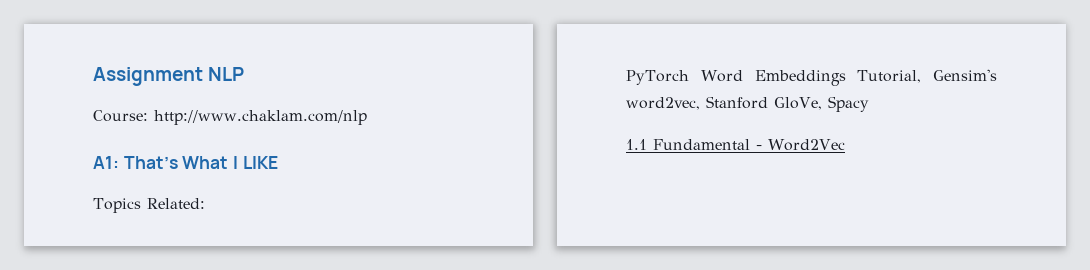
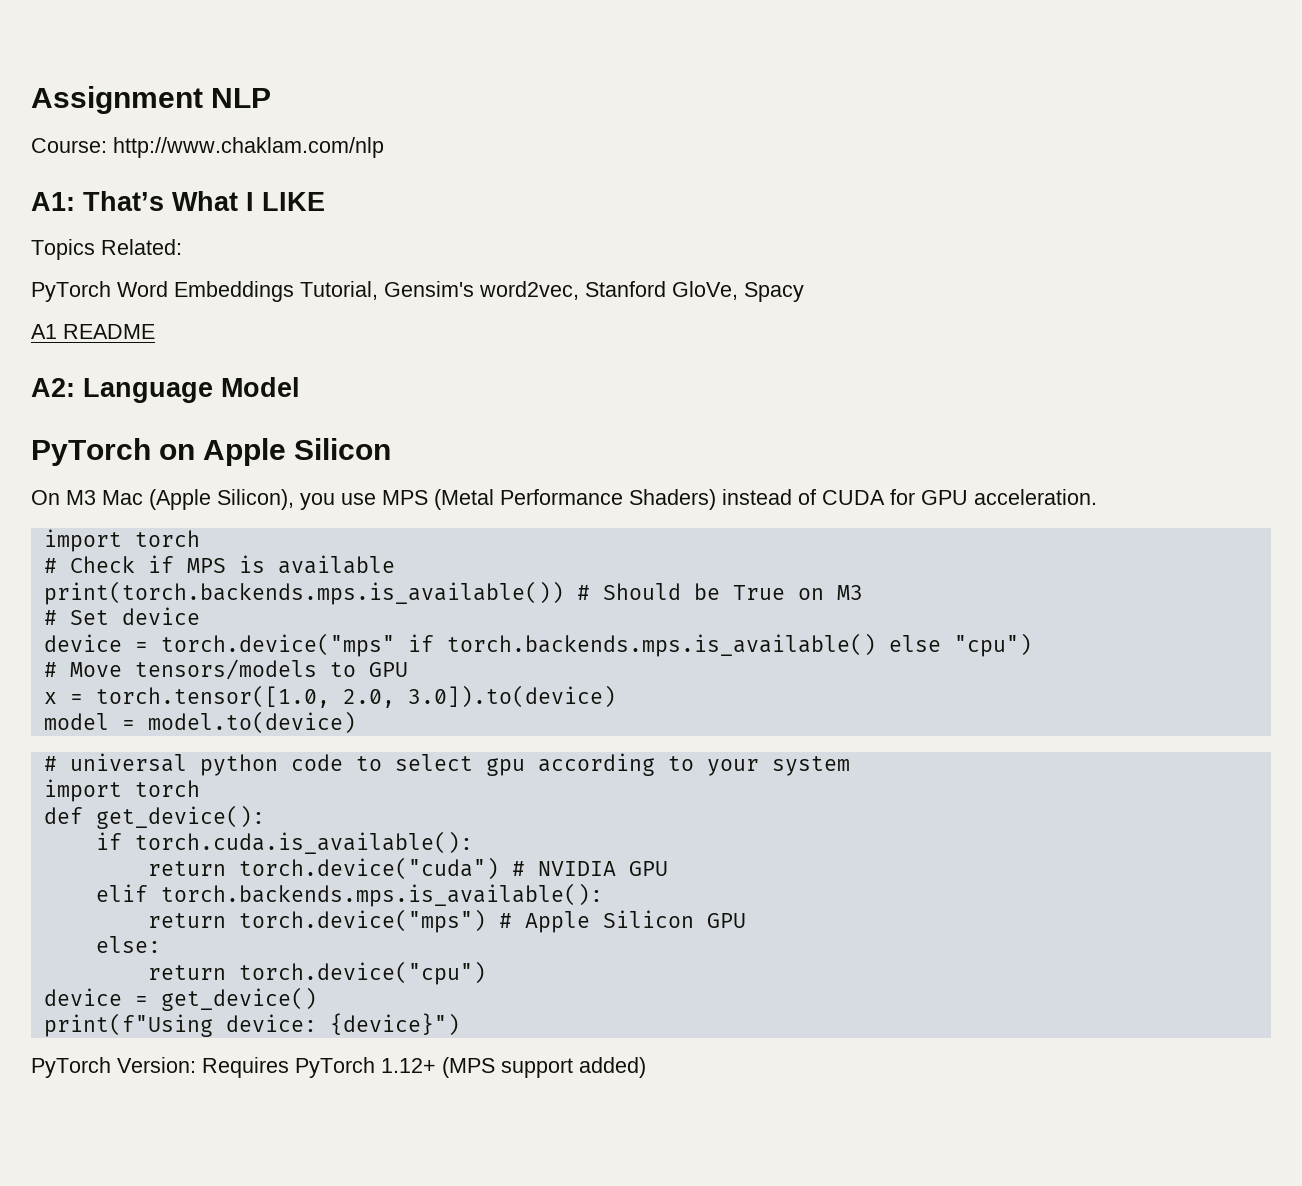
- 1.1 Fundamental - Word2Vec
+ A1 README
+ A2: Language Model
+ PyTorch on Apple Silicon
+ On M3 Mac (Apple Silicon), you use MPS (Metal Performance Shaders) instead of CUDA for GPU acceleration.
+ import torch
+ # Check if MPS is available
+ print(torch.backends.mps.is_available()) # Should be True on M3
+ # Set device
+ device = torch.device("mps" if torch.backends.mps.is_available() else "cpu")
+ # Move tensors/models to GPU
+ x = torch.tensor([1.0, 2.0, 3.0]).to(device)
+ model = model.to(device)
+ # universal python code to select gpu according to your system
+ import torch
+ def get_device():
+ if torch.cuda.is_available():
+ return torch.device("cuda") # NVIDIA GPU
+ elif torch.backends.mps.is_available():
+ return torch.device("mps") # Apple Silicon GPU
+ else:
+ return torch.device("cpu")
+ device = get_device()
+ print(f"Using device: {device}")
+ PyTorch Version: Requires PyTorch 1.12+ (MPS support added)

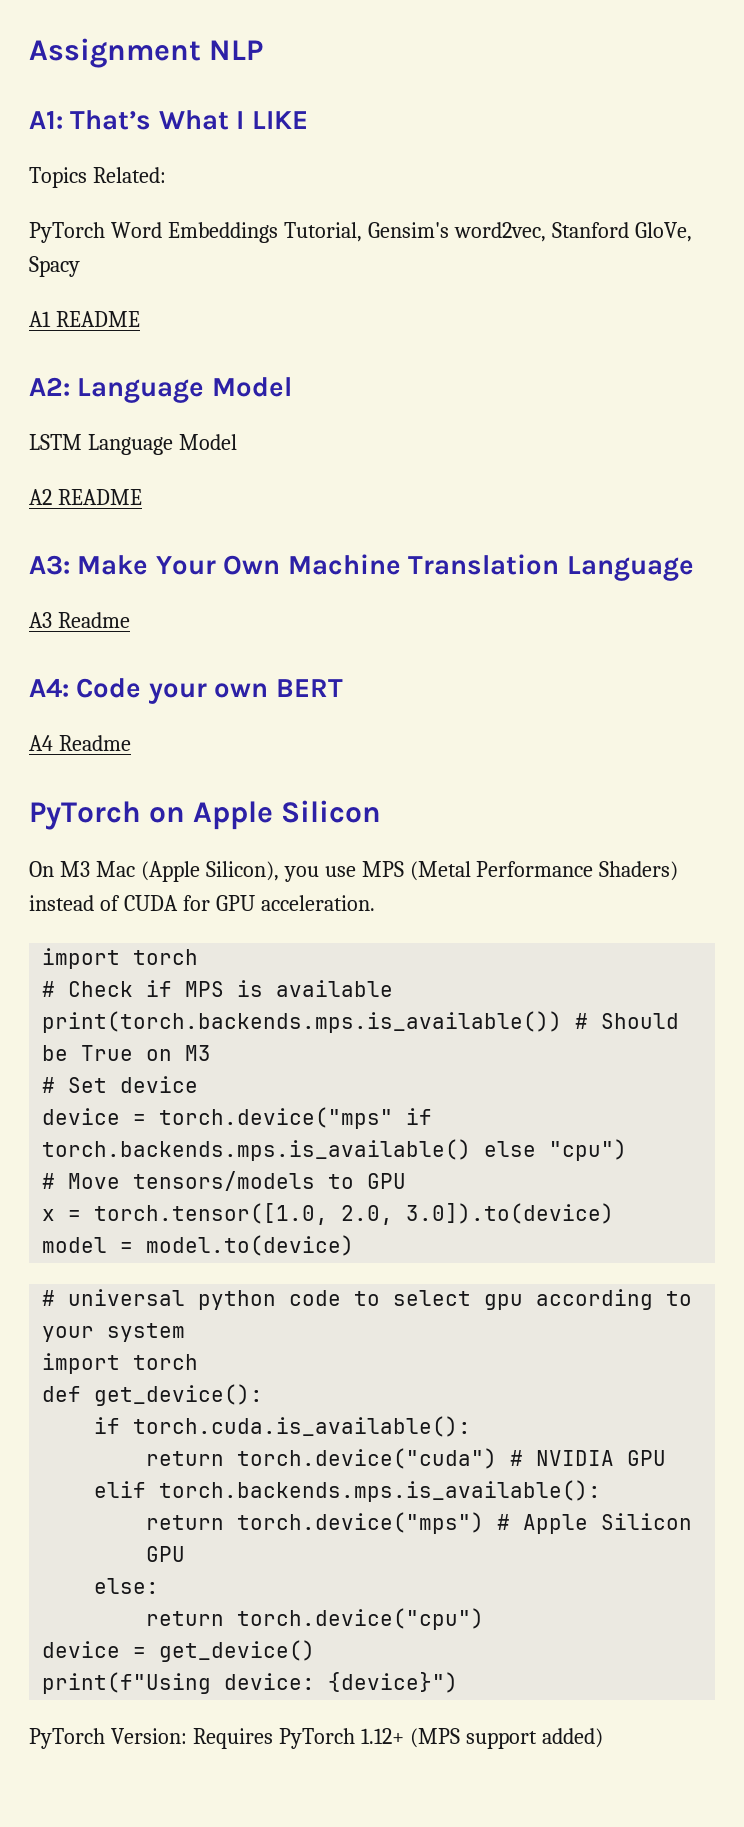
- Course: http://www.chaklam.com/nlp
+ LSTM Language Model
+ A2 README
+ A3: Make Your Own Machine Translation Language
+ A3 Readme
+ A4: Code your own BERT
+ A4 Readme

